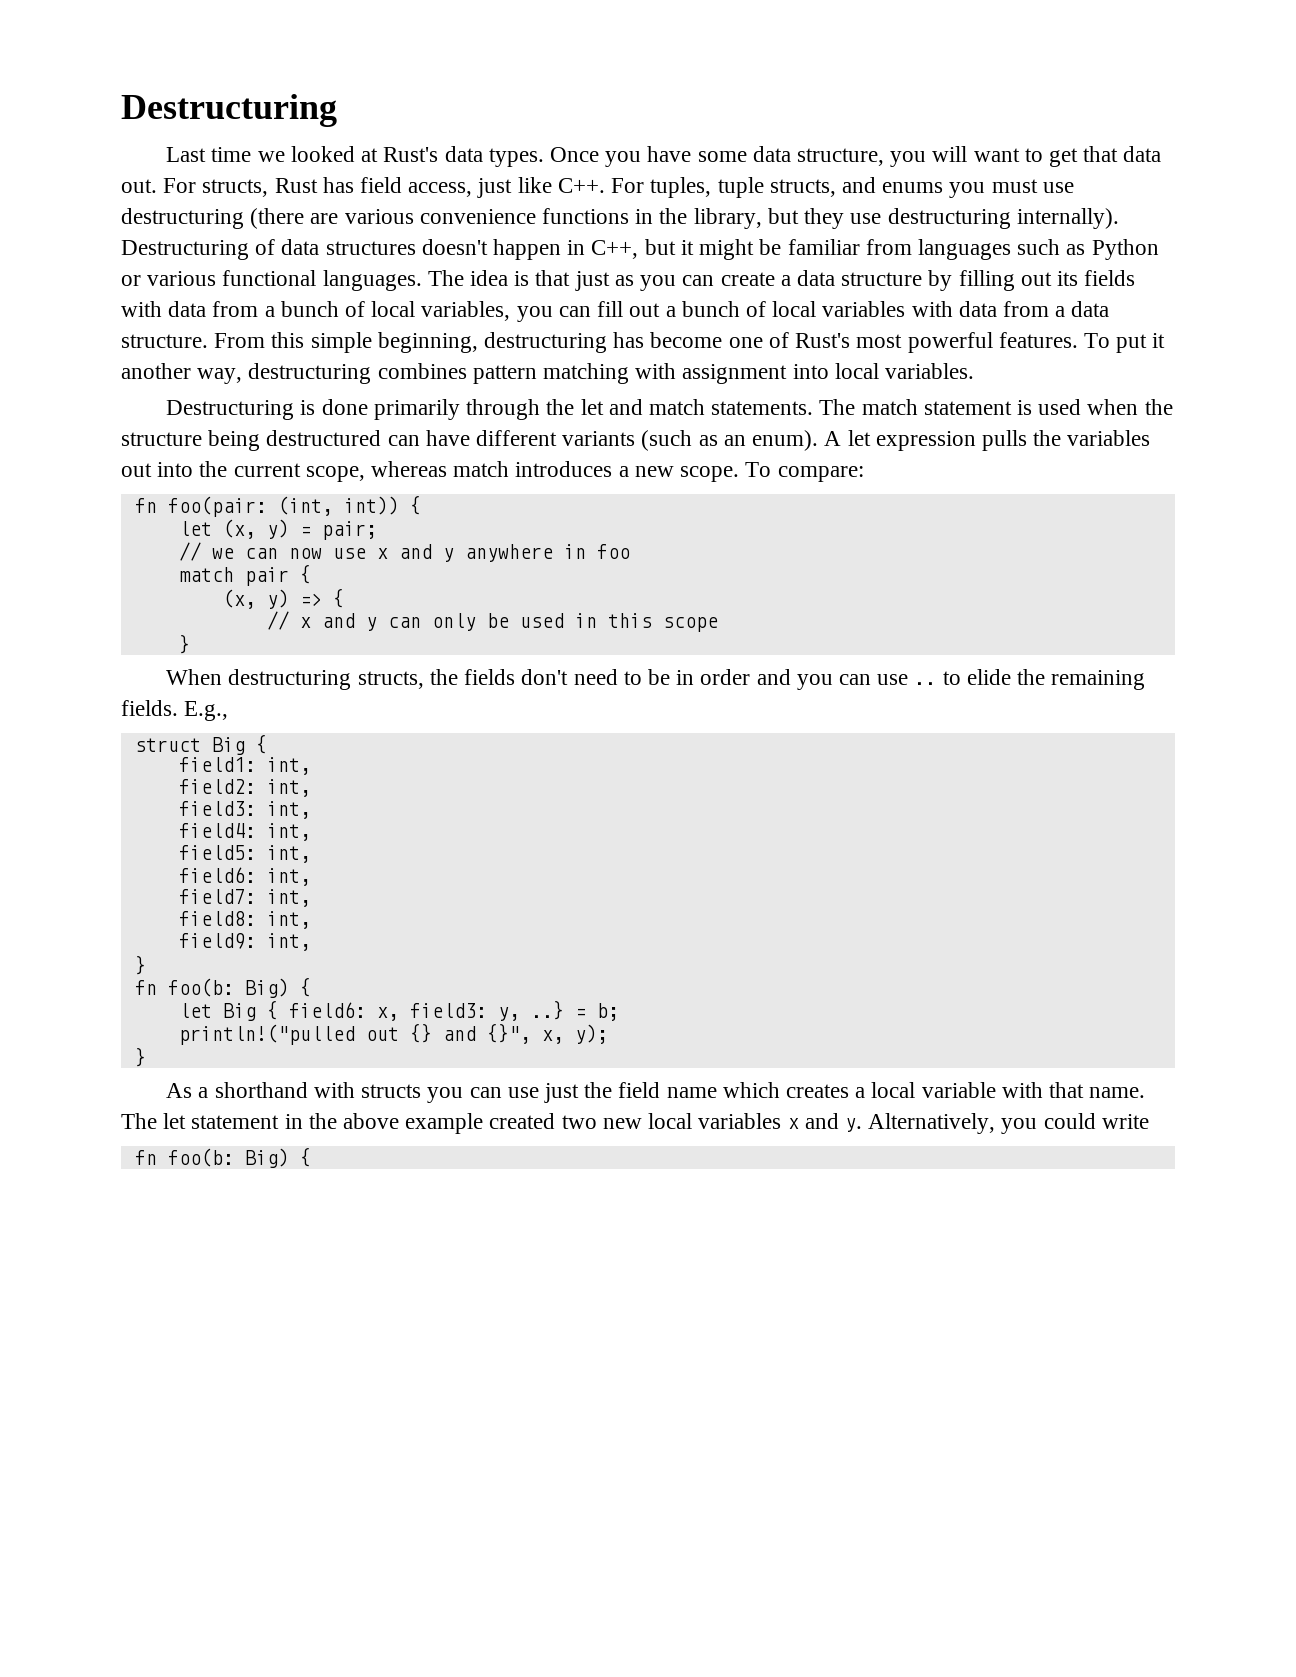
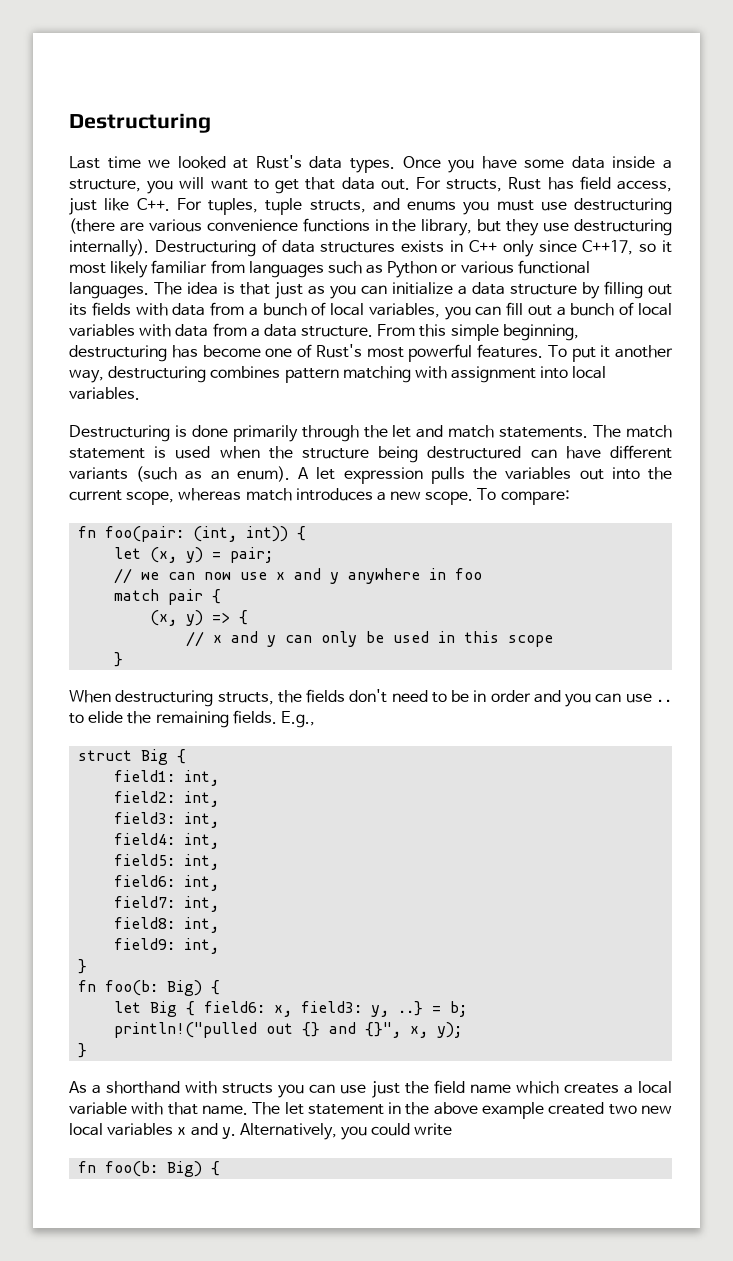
- Once you have some data structure, you will want to get that data out.
+ Once you have some data inside a structure, you will want to get that data out.
- Destructuring of data structures doesn't happen in C++, but it might be familiar from languages such as Python or various functional languages.
+ Destructuring of data structures exists in C++ only since C++17, so it most likely familiar from languages such as Python or various functional languages.
- The idea is that just as you can create a data structure by filling out its fields with data from a bunch of local variables, you can fill out a bunch of local variables with data from a data structure.
+ The idea is that just as you can initialize a data structure by filling out its fields with data from a bunch of local variables, you can fill out a bunch of local variables with data from a data structure.

